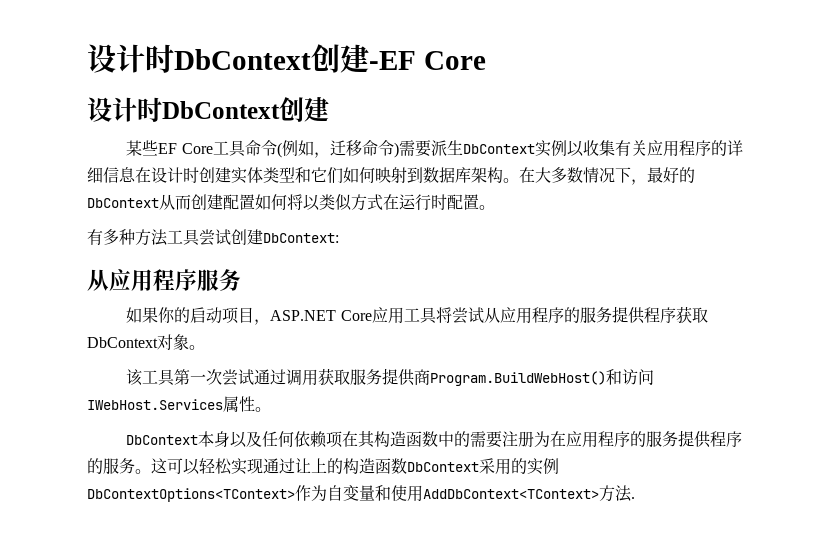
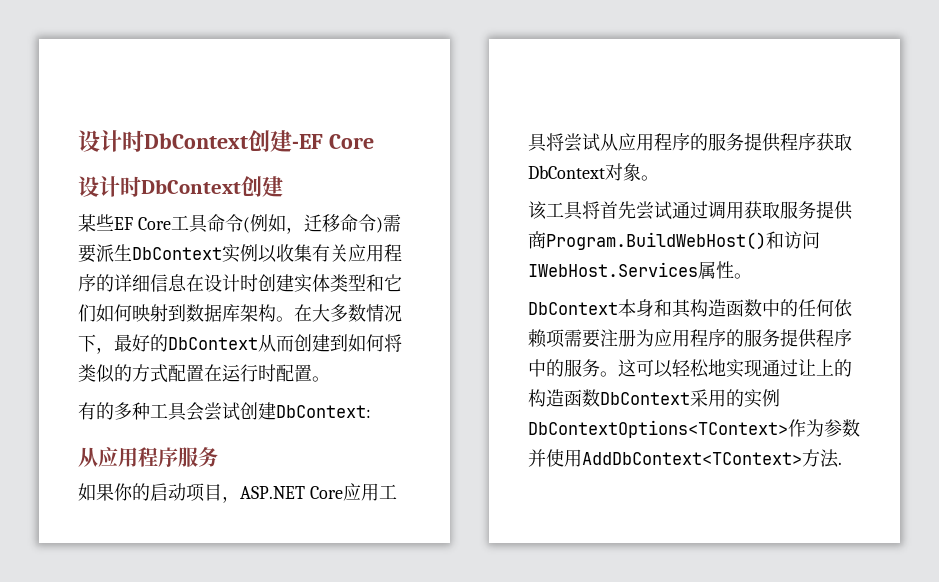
- 在大多数情况下，最好的DbContext从而创建配置如何将以类似方式在运行时配置。
+ 在大多数情况下，最好的DbContext从而创建到如何将类似的方式配置在运行时配置。
- 有多种方法工具尝试创建DbContext:
+ 有的多种工具会尝试创建DbContext:
- 该工具第一次尝试通过调用获取服务提供商Program.BuildWebHost()和访问IWebHost.Services属性。
+ 该工具将首先尝试通过调用获取服务提供商Program.BuildWebHost()和访问IWebHost.Services属性。
- DbContext本身以及任何依赖项在其构造函数中的需要注册为在应用程序的服务提供程序的服务。
+ DbContext本身和其构造函数中的任何依赖项需要注册为应用程序的服务提供程序中的服务。
- 这可以轻松实现通过让上的构造函数DbContext采用的实例DbContextOptions<TContext>作为自变量和使用AddDbContext<TContext>方法.
+ 这可以轻松地实现通过让上的构造函数DbContext采用的实例DbContextOptions<TContext>作为参数并使用AddDbContext<TContext>方法.

